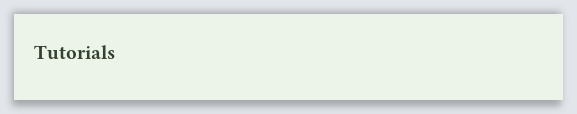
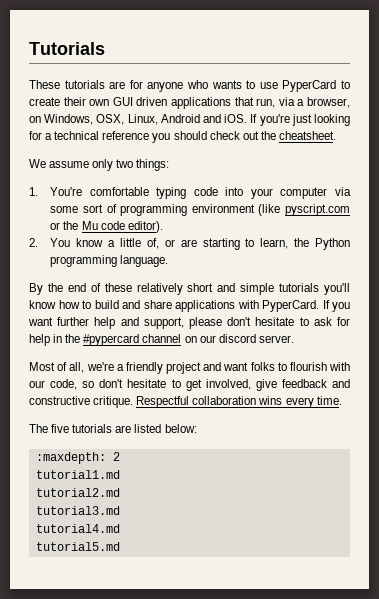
+ These tutorials are for anyone who wants to use PyperCard to create their own GUI driven applications that run, via a browser, on Windows, OSX, Linux, Android and iOS. If you're just looking for a technical reference you should check out the cheatsheet.
+ We assume only two things:
+ 1. You're comfortable typing code into your computer via some sort of programming environment (like pyscript.com or the Mu code editor).
+ 2. You know a little of, or are starting to learn, the Python programming language.
+ By the end of these relatively short and simple tutorials you'll know how to build and share applications with PyperCard. If you want further help and support, please don't hesitate to ask for help in the #pypercard channel on our discord server.
+ Most of all, we're a friendly project and want folks to flourish with our code, so don't hesitate to get involved, give feedback and constructive critique. Respectful collaboration wins every time.
+ The five tutorials are listed below:
+ :maxdepth: 2
+ tutorial1.md
+ tutorial2.md
+ tutorial3.md
+ tutorial4.md
+ tutorial5.md

